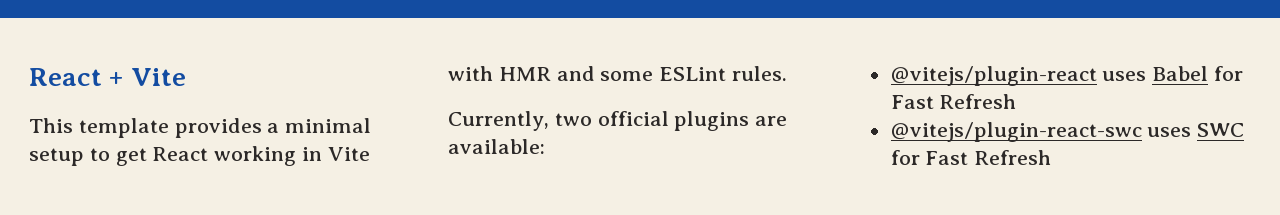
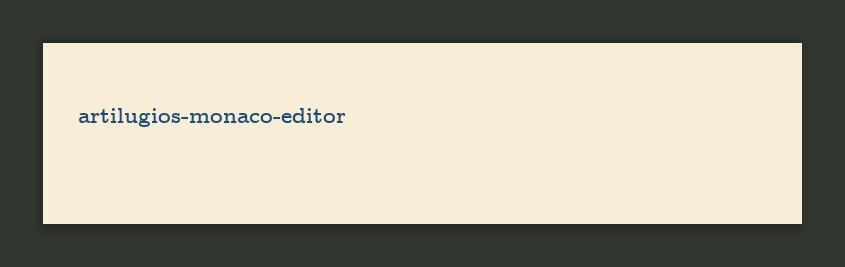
- React + Vite
- This template provides a minimal setup to get React working in Vite with HMR and some ESLint rules.
- Currently, two official plugins are available:
- @vitejs/plugin-react uses Babel for Fast Refresh
- @vitejs/plugin-react-swc uses SWC for Fast Refresh
+ artilugios-monaco-editor

